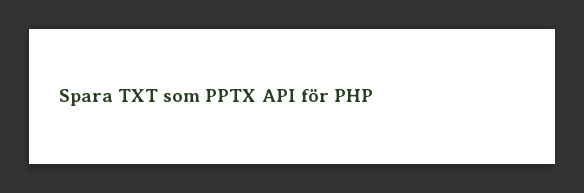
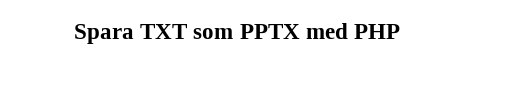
- Spara TXT som PPTX API för PHP
+ Spara TXT som PPTX med PHP

